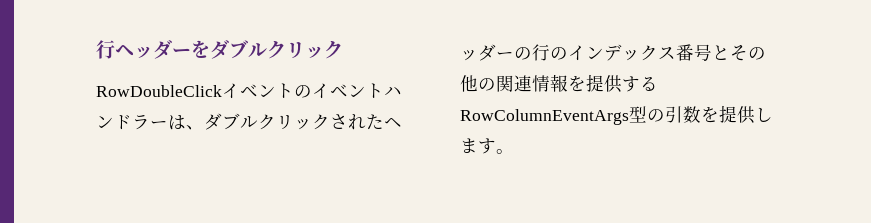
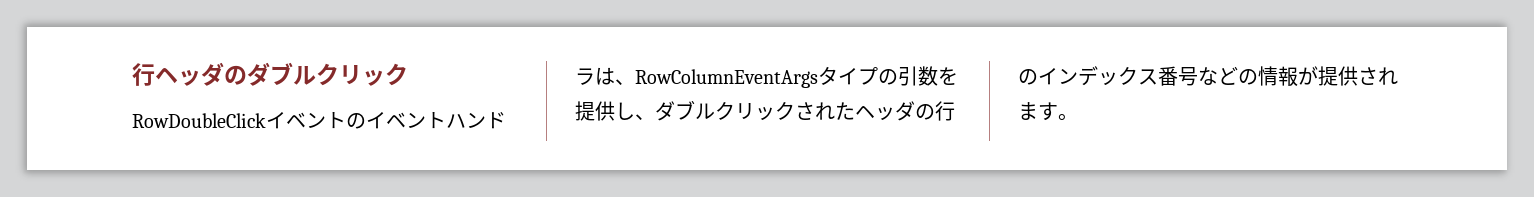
- 行ヘッダーをダブルクリック
+ 行ヘッダのダブルクリック
- RowDoubleClickイベントのイベントハンドラーは、ダブルクリックされたヘッダーの行のインデックス番号とその他の関連情報を提供するRowColumnEventArgs型の引数を提供します。
+ RowDoubleClickイベントのイベントハンドラは、RowColumnEventArgsタイプの引数を提供し、ダブルクリックされたヘッダの行のインデックス番号などの情報が提供されます。

